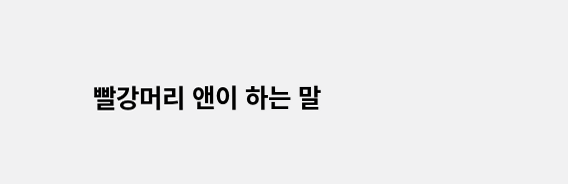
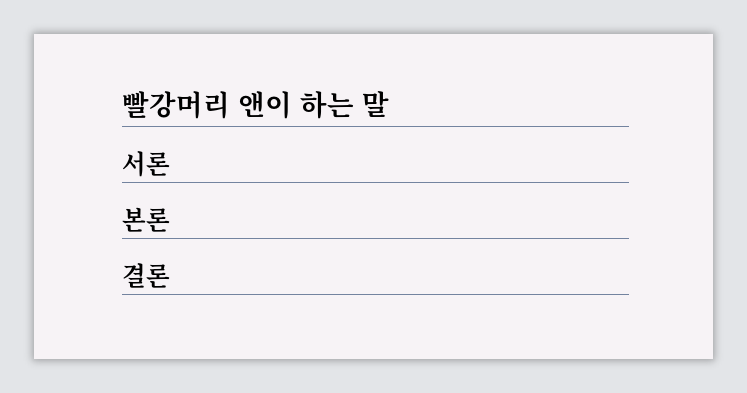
+ 서론
+ 본론
+ 결론

